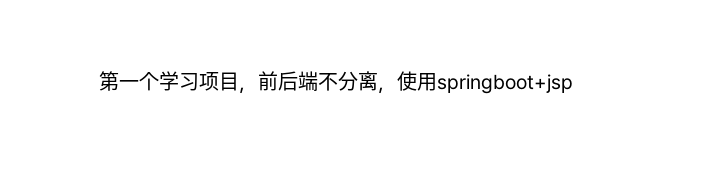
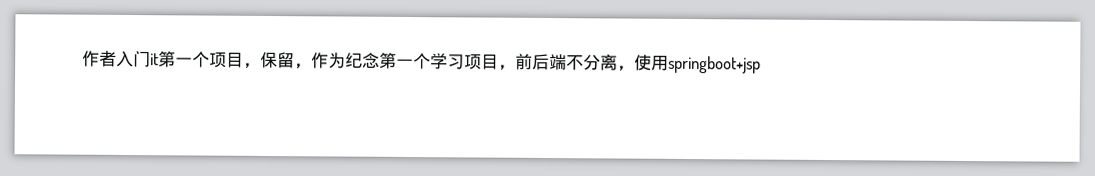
- 第一个学习项目，前后端不分离，使用springboot+jsp
+ 作者入门it第一个项目，保留，作为纪念第一个学习项目，前后端不分离，使用springboot+jsp

